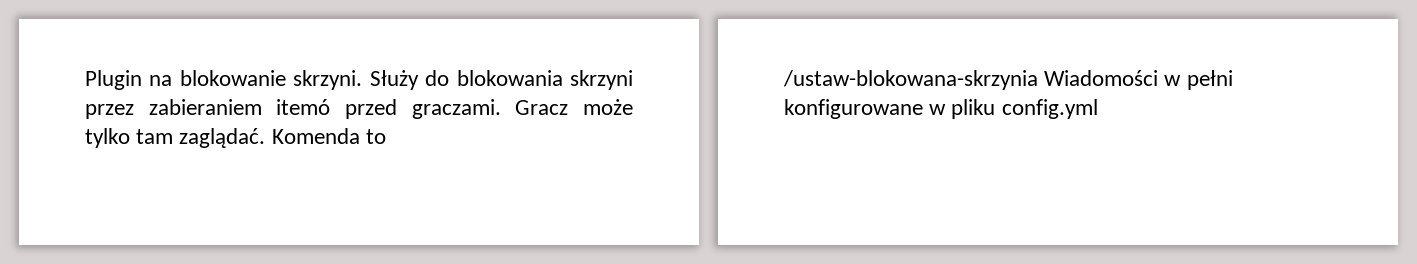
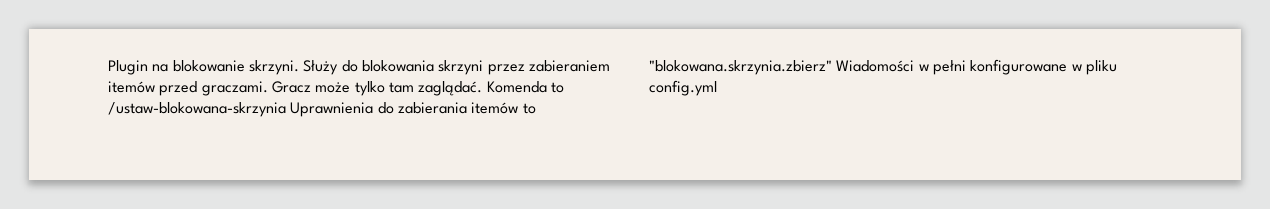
- Służy do blokowania skrzyni przez zabieraniem itemó przed graczami.
+ Służy do blokowania skrzyni przez zabieraniem itemów przed graczami.
- Komenda to /ustaw-blokowana-skrzynia Wiadomości w pełni konfigurowane w pliku config.yml
+ Komenda to /ustaw-blokowana-skrzynia Uprawnienia do zabierania itemów to "blokowana.skrzynia.zbierz" Wiadomości w pełni konfigurowane w pliku config.yml

